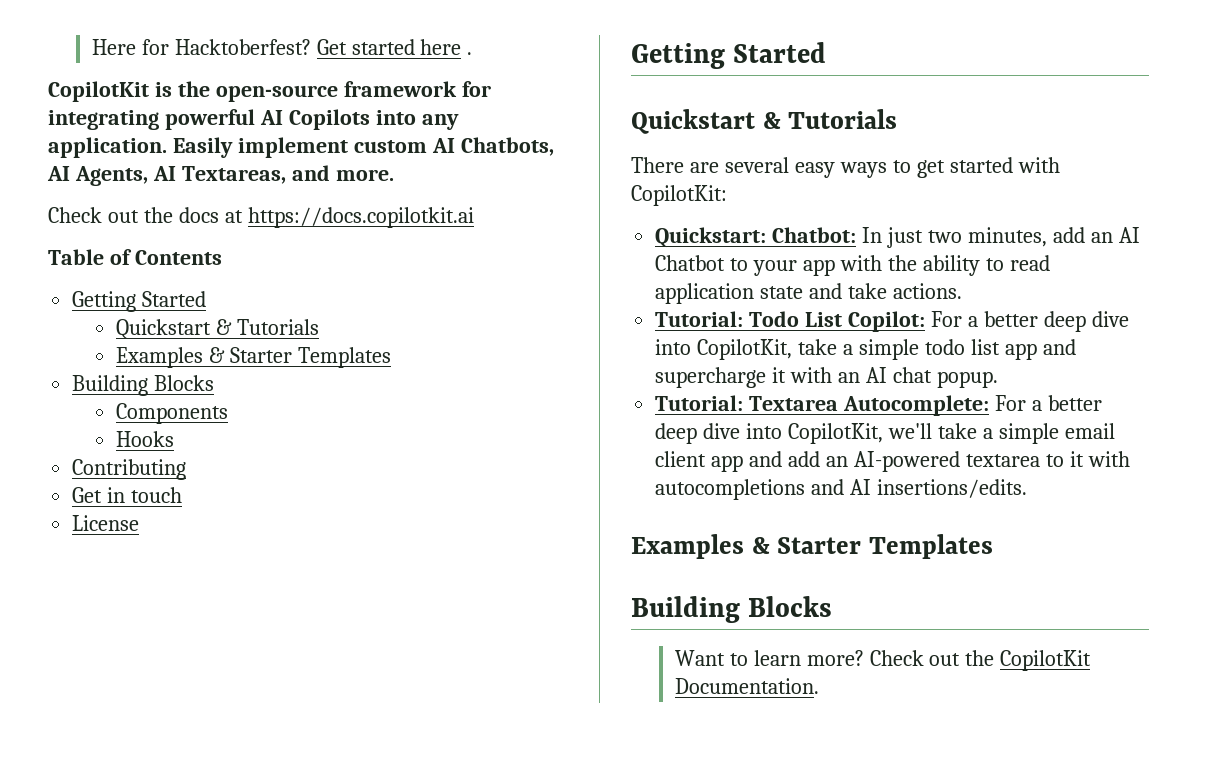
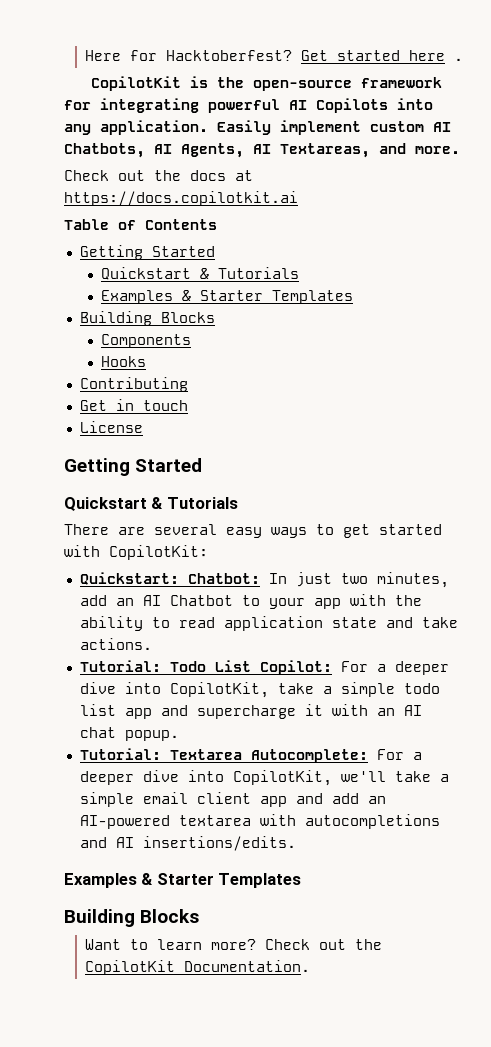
- Tutorial: Todo List Copilot: For a better deep dive into CopilotKit, take a simple todo list app and supercharge it with an AI chat popup.
+ Tutorial: Todo List Copilot: For a deeper dive into CopilotKit, take a simple todo list app and supercharge it with an AI chat popup.
- Tutorial: Textarea Autocomplete: For a better deep dive into CopilotKit, we'll take a simple email client app and add an AI-powered textarea to it with autocompletions and AI insertions/edits.
+ Tutorial: Textarea Autocomplete: For a deeper dive into CopilotKit, we'll take a simple email client app and add an AI-powered textarea with autocompletions and AI insertions/edits.

